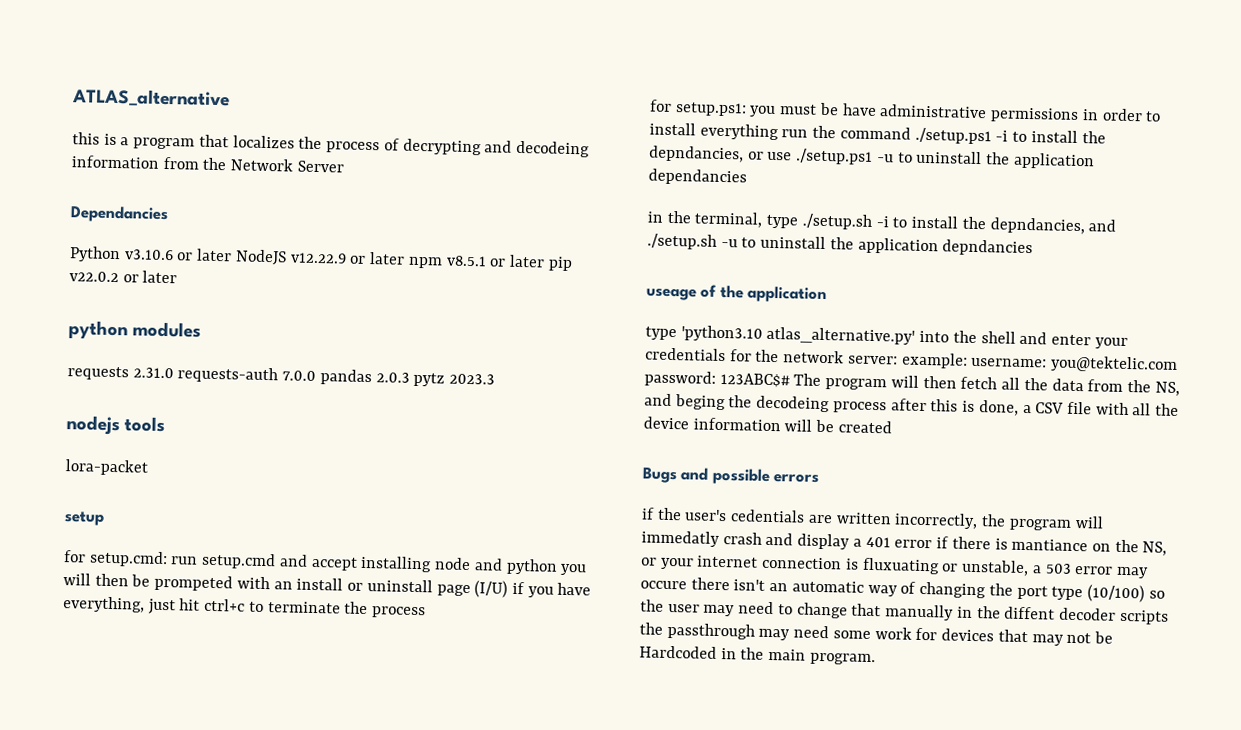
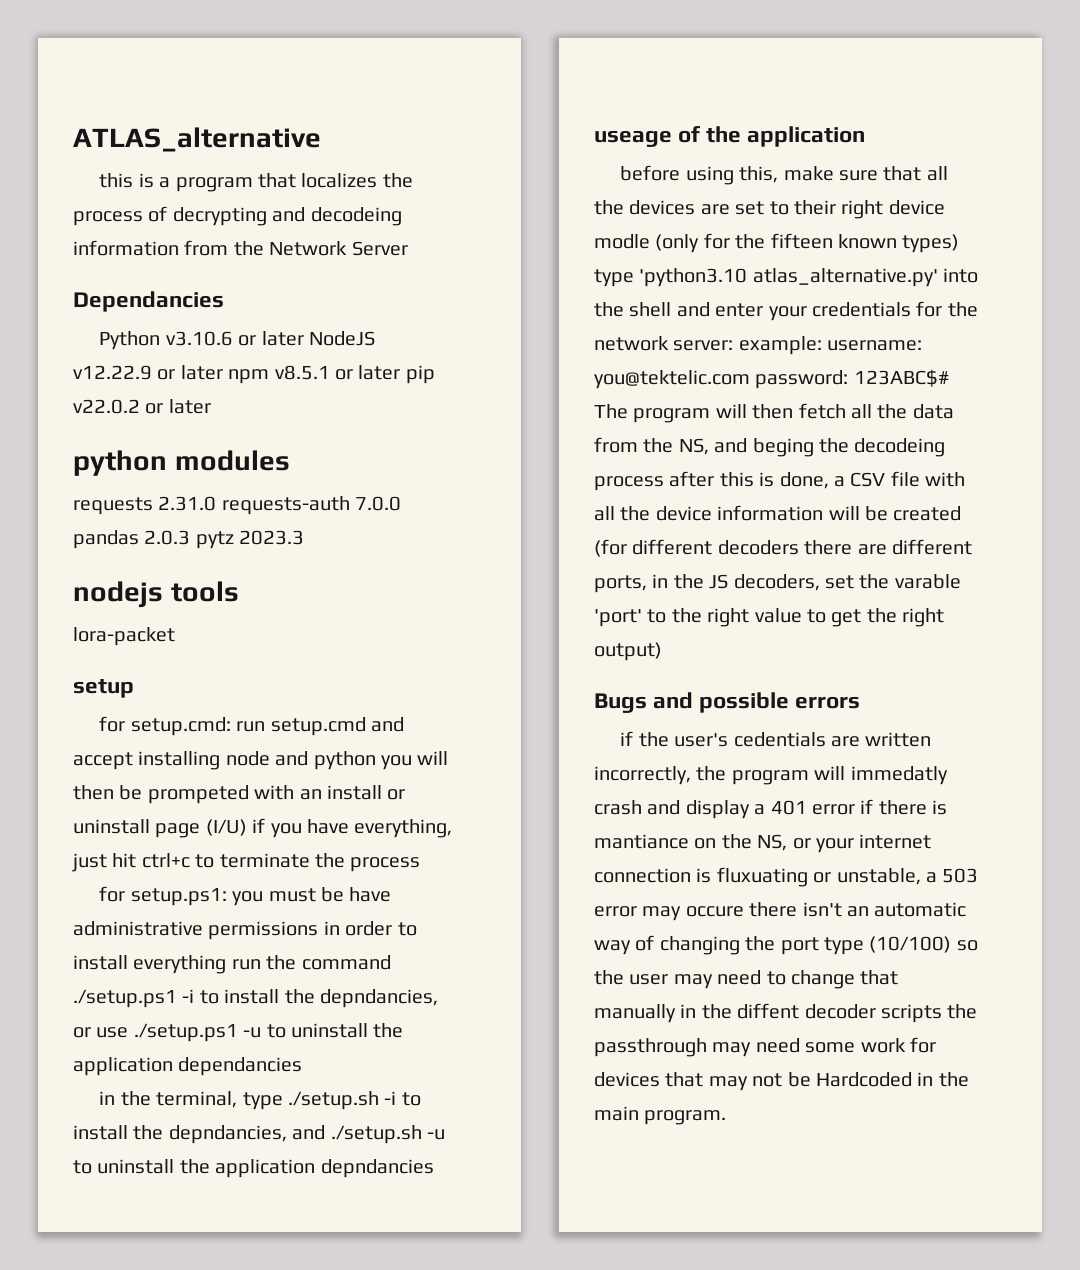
- type 'python3.10 atlas_alternative.py' into the shell and enter your credentials for the network server: example: username: you@tektelic.com password: 123ABC$# The program will then fetch all the data from the NS, and beging the decodeing process after this is done, a CSV file with all the device information will be created
+ before using this, make sure that all the devices are set to their right device modle (only for the fifteen known types) type 'python3.10 atlas_alternative.py' into the shell and enter your credentials for the network server: example: username: you@tektelic.com password: 123ABC$# The program will then fetch all the data from the NS, and beging the decodeing process after this is done, a CSV file with all the device information will be created (for different decoders there are different ports, in the JS decoders, set the varable 'port' to the right value to get the right output)

